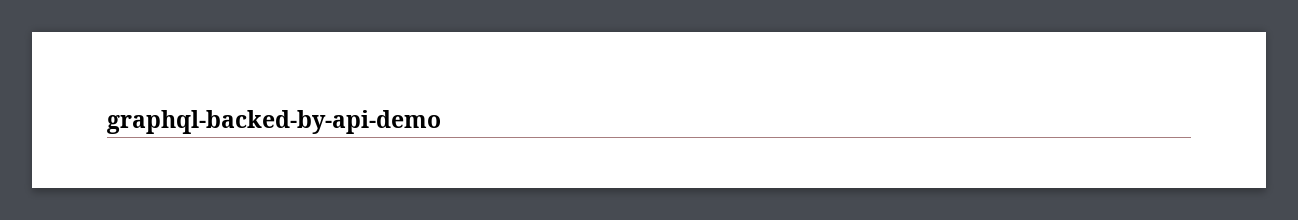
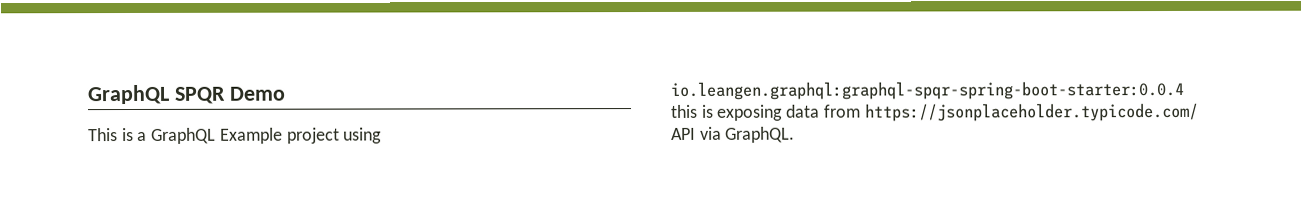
- graphql-backed-by-api-demo
+ GraphQL SPQR Demo
+ This is a GraphQL Example project using io.leangen.graphql:graphql-spqr-spring-boot-starter:0.0.4 this is exposing data from https://jsonplaceholder.typicode.com/ API via GraphQL.

